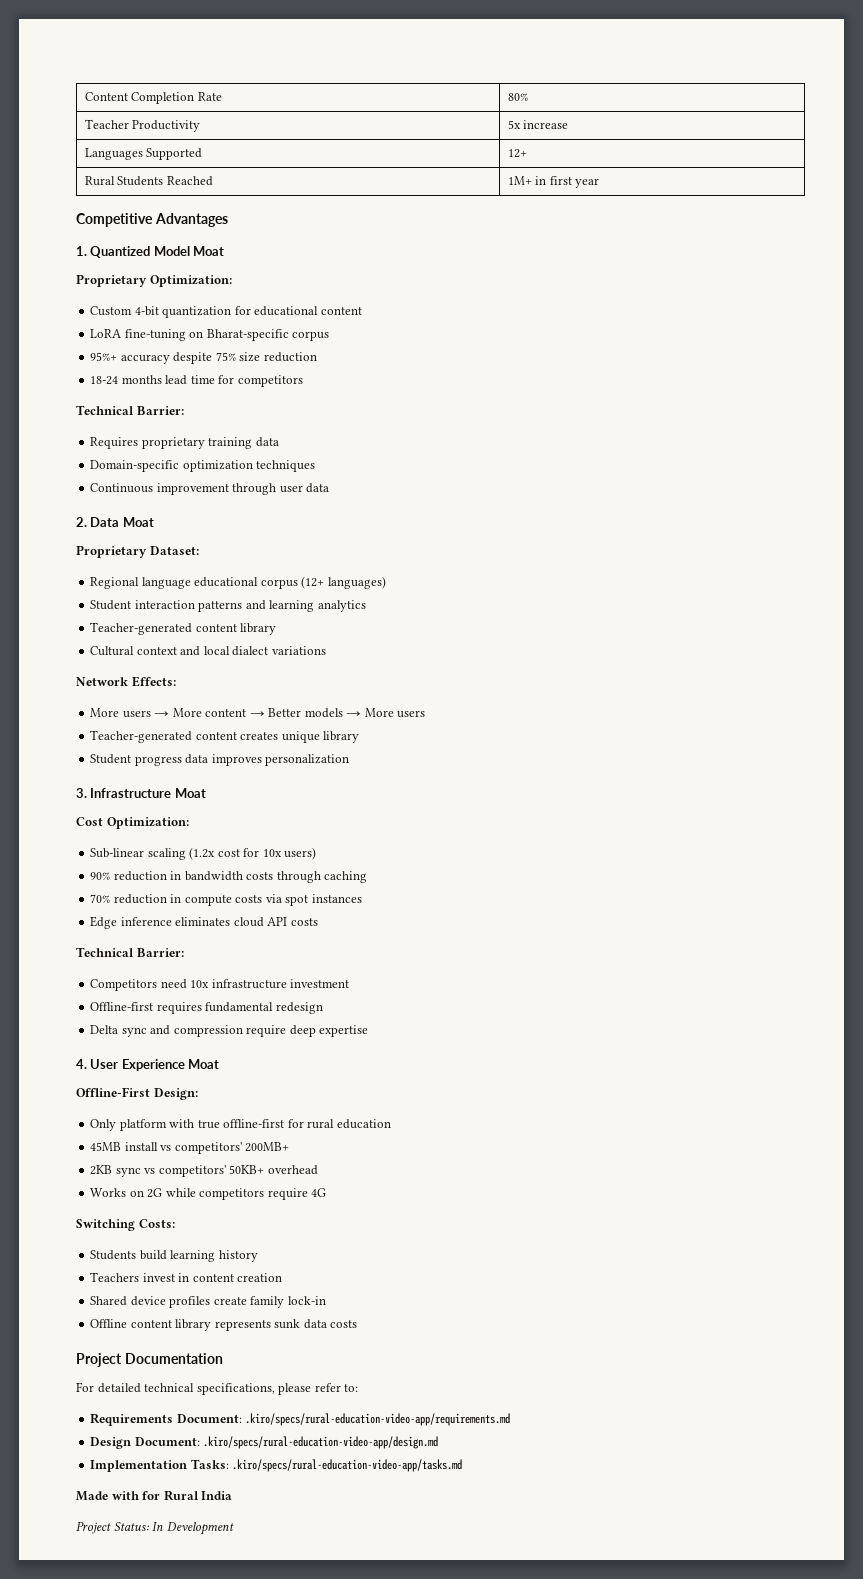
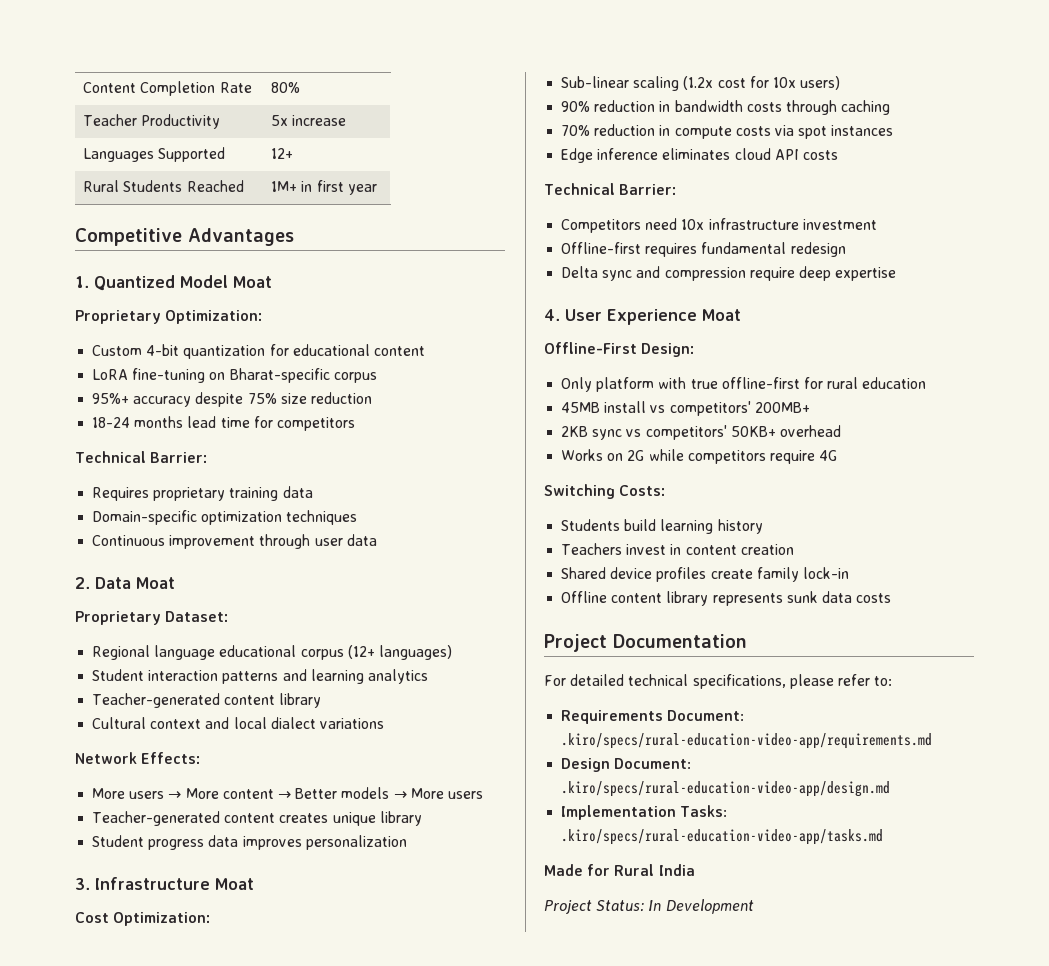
- Made with for Rural India
+ Made for Rural India

